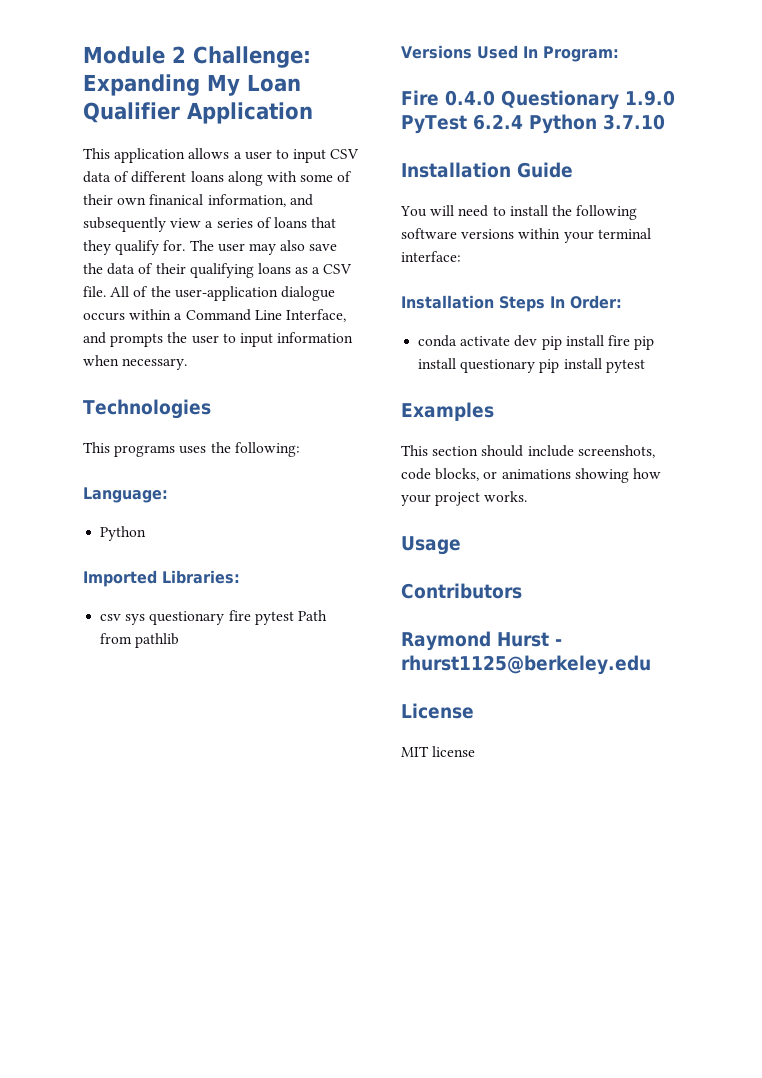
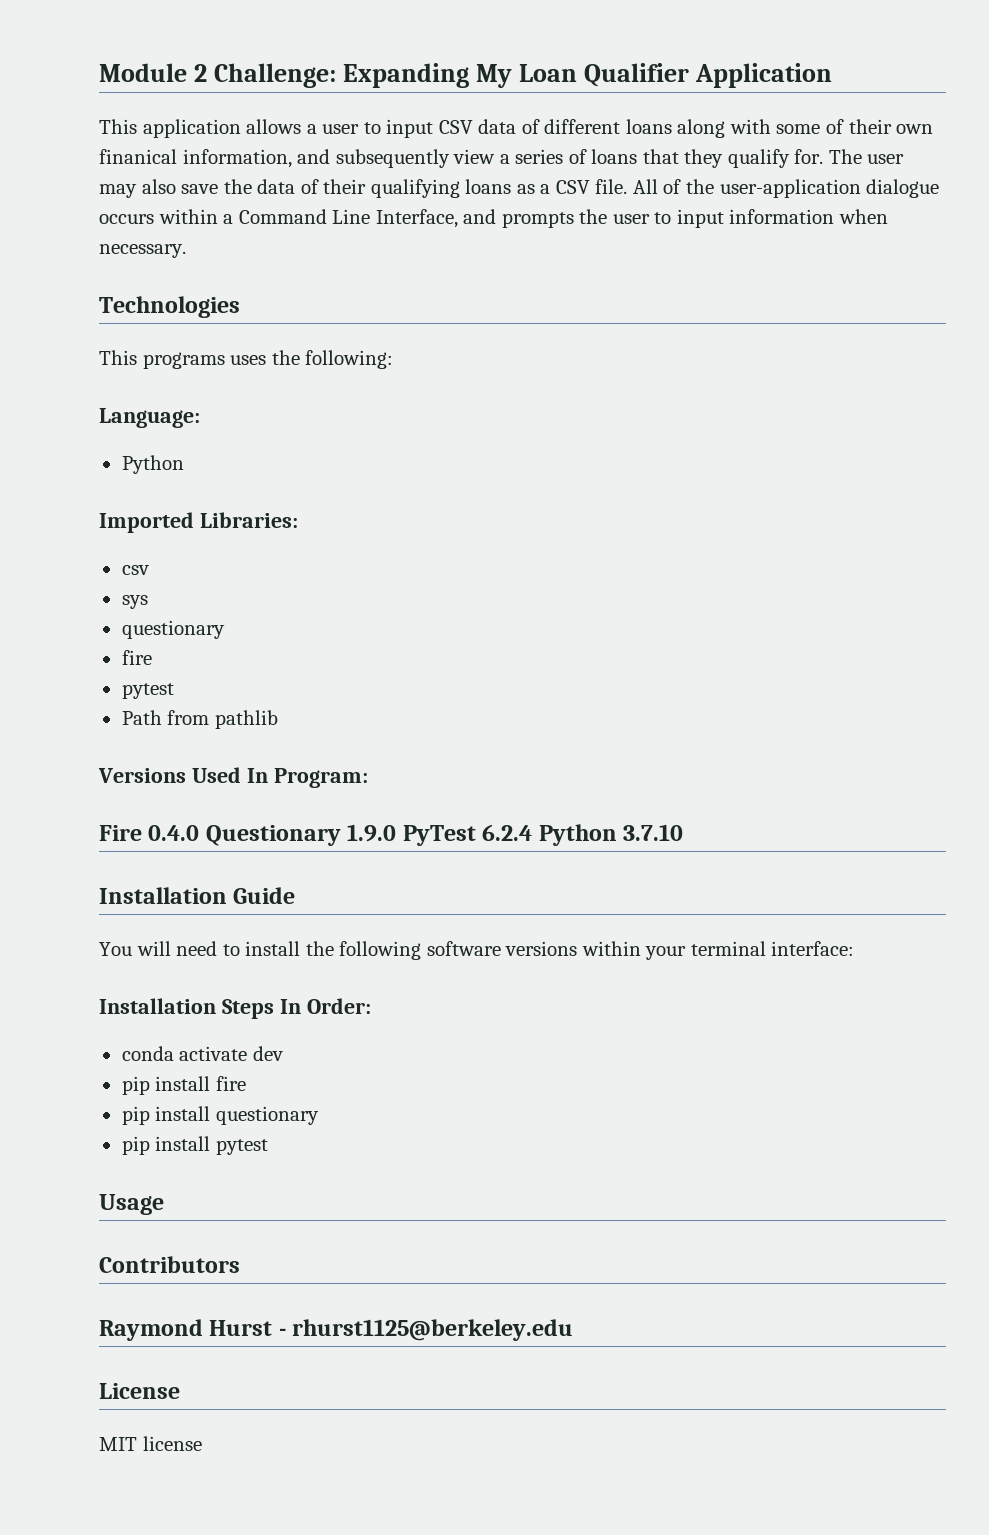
- csv sys questionary fire pytest Path from pathlib
+ csv
+ sys
+ questionary
+ fire
+ pytest
+ Path from pathlib
- conda activate dev pip install fire pip install questionary pip install pytest
+ conda activate dev
+ pip install fire
+ pip install questionary
+ pip install pytest
- Examples
- This section should include screenshots, code blocks, or animations showing how your project works.

